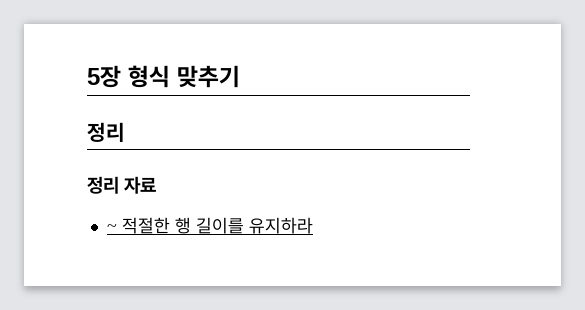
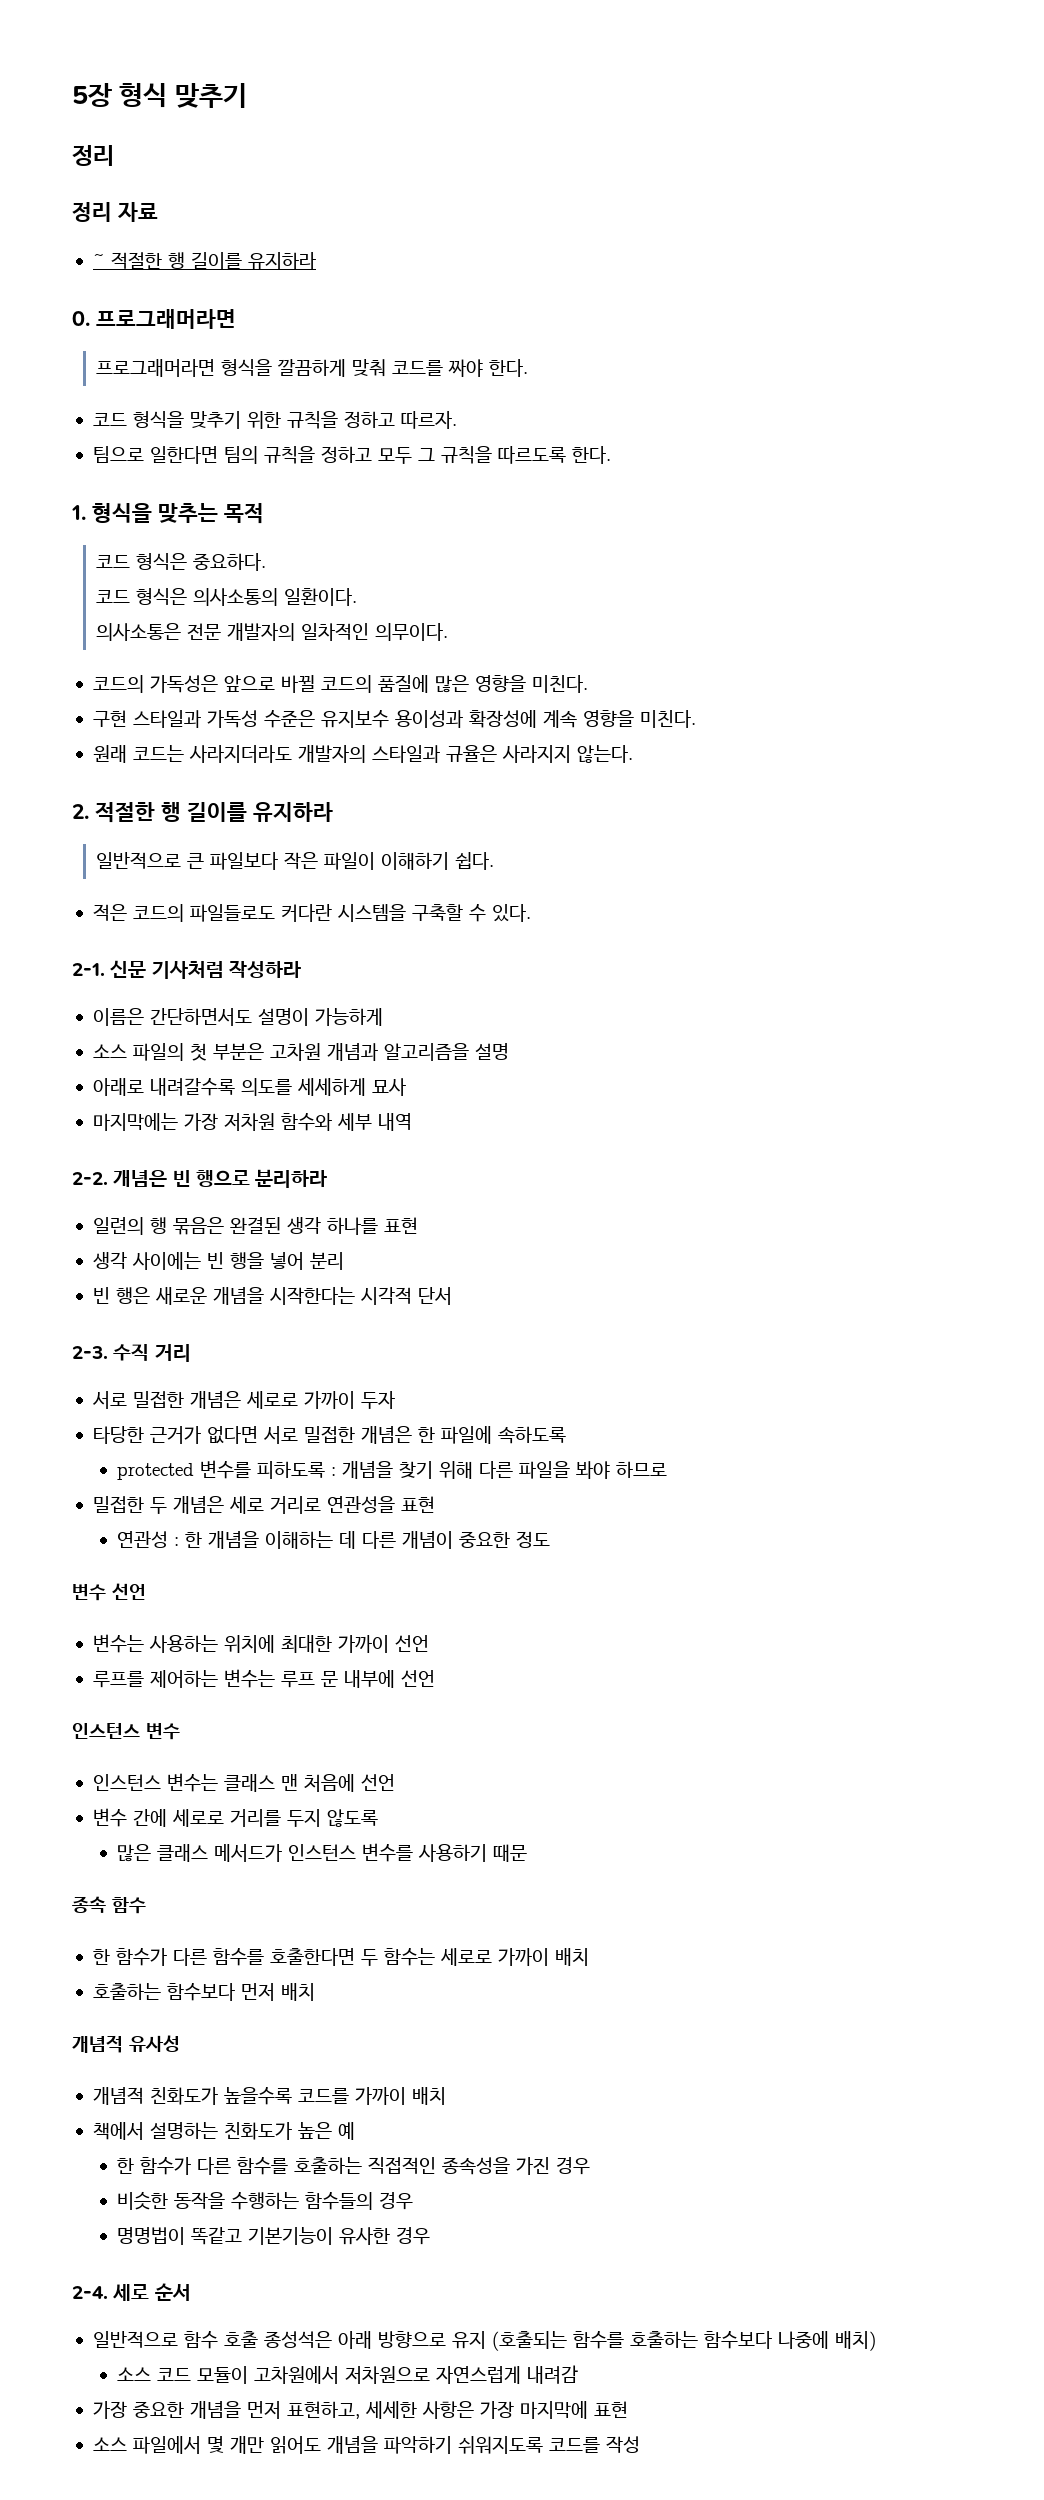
+ 0. 프로그래머라면
+ 프로그래머라면 형식을 깔끔하게 맞춰 코드를 짜야 한다.
+ 코드 형식을 맞추기 위한 규칙을 정하고 따르자.
+ 팀으로 일한다면 팀의 규칙을 정하고 모두 그 규칙을 따르도록 한다.
+ 1. 형식을 맞추는 목적
+ 코드 형식은 중요하다.
+ 코드 형식은 의사소통의 일환이다.
+ 의사소통은 전문 개발자의 일차적인 의무이다.
+ 코드의 가독성은 앞으로 바뀔 코드의 품질에 많은 영향을 미친다.
+ 구현 스타일과 가독성 수준은 유지보수 용이성과 확장성에 계속 영향을 미친다.
+ 원래 코드는 사라지더라도 개발자의 스타일과 규율은 사라지지 않는다.
+ 2. 적절한 행 길이를 유지하라
+ 일반적으로 큰 파일보다 작은 파일이 이해하기 쉽다.
+ 적은 코드의 파일들로도 커다란 시스템을 구축할 수 있다.
+ 2-1. 신문 기사처럼 작성하라
+ 이름은 간단하면서도 설명이 가능하게
+ 소스 파일의 첫 부분은 고차원 개념과 알고리즘을 설명
+ 아래로 내려갈수록 의도를 세세하게 묘사
+ 마지막에는 가장 저차원 함수와 세부 내역
+ 2-2. 개념은 빈 행으로 분리하라
+ 일련의 행 묶음은 완결된 생각 하나를 표현
+ 생각 사이에는 빈 행을 넣어 분리
+ 빈 행은 새로운 개념을 시작한다는 시각적 단서
+ 2-3. 수직 거리
+ 서로 밀접한 개념은 세로로 가까이 두자
+ 타당한 근거가 없다면 서로 밀접한 개념은 한 파일에 속하도록
+ protected 변수를 피하도록 : 개념을 찾기 위해 다른 파일을 봐야 하므로
+ 밀접한 두 개념은 세로 거리로 연관성을 표현
+ 연관성 : 한 개념을 이해하는 데 다른 개념이 중요한 정도
+ 변수 선언
+ 변수는 사용하는 위치에 최대한 가까이 선언
+ 루프를 제어하는 변수는 루프 문 내부에 선언
+ 인스턴스 변수
+ 인스턴스 변수는 클래스 맨 처음에 선언
+ 변수 간에 세로로 거리를 두지 않도록
+ 많은 클래스 메서드가 인스턴스 변수를 사용하기 때문
+ 종속 함수
+ 한 함수가 다른 함수를 호출한다면 두 함수는 세로로 가까이 배치
+ 호출하는 함수보다 먼저 배치
+ 개념적 유사성
+ 개념적 친화도가 높을수록 코드를 가까이 배치
+ 책에서 설명하는 친화도가 높은 예
+ 한 함수가 다른 함수를 호출하는 직접적인 종속성을 가진 경우
+ 비슷한 동작을 수행하는 함수들의 경우
+ 명명법이 똑같고 기본기능이 유사한 경우
+ 2-4. 세로 순서
+ 일반적으로 함수 호출 종성석은 아래 방향으로 유지 (호출되는 함수를 호출하는 함수보다 나중에 배치)
+ 소스 코드 모듈이 고차원에서 저차원으로 자연스럽게 내려감
+ 가장 중요한 개념을 먼저 표현하고, 세세한 사항은 가장 마지막에 표현
+ 소스 파일에서 몇 개만 읽어도 개념을 파악하기 쉬워지도록 코드를 작성

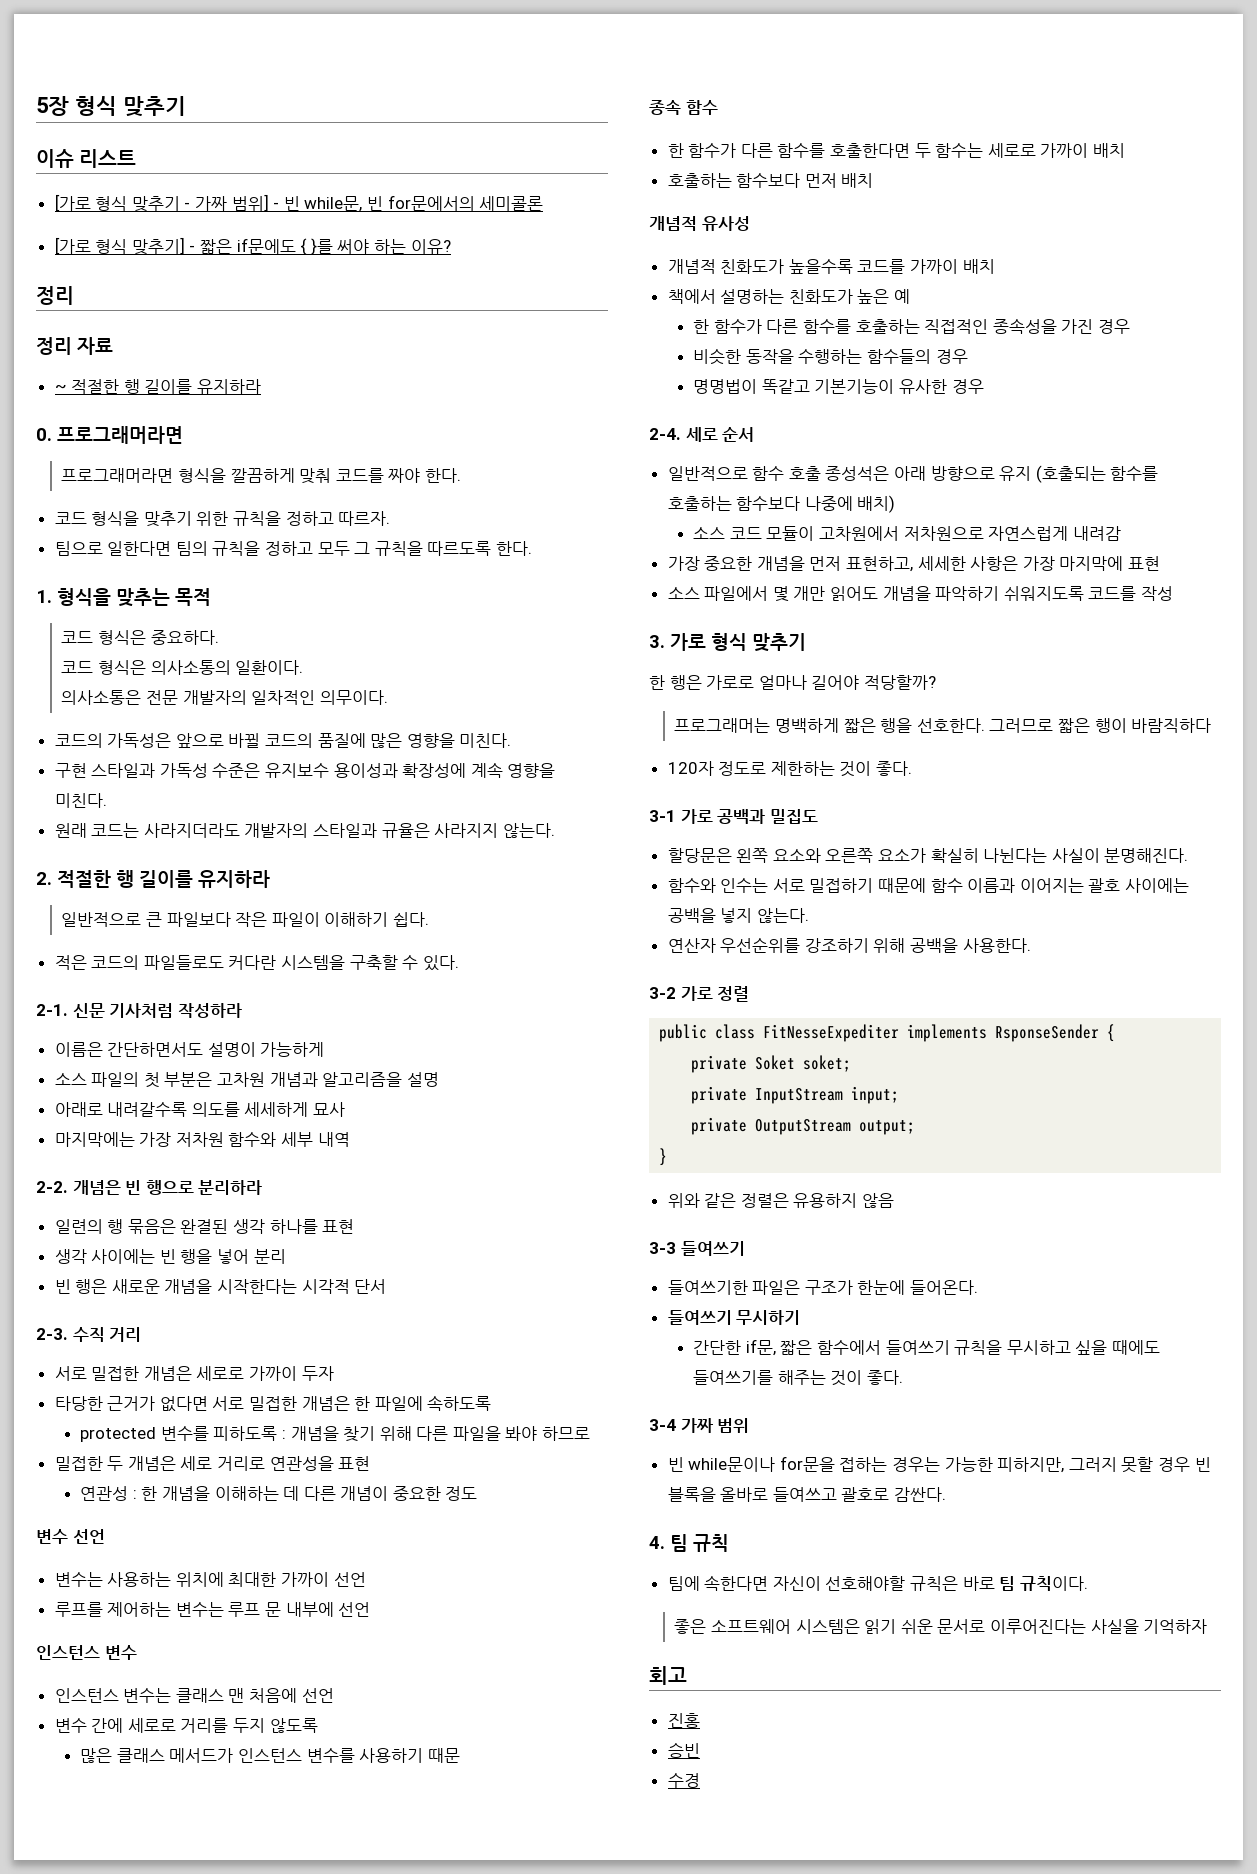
+ 이슈 리스트
+ [가로 형식 맞추기 - 가짜 범위] - 빈 while문, 빈 for문에서의 세미콜론
+ [가로 형식 맞추기] - 짧은 if문에도 { }를 써야 하는 이유?
+ 3. 가로 형식 맞추기
+ 한 행은 가로로 얼마나 길어야 적당할까?
+ 프로그래머는 명백하게 짧은 행을 선호한다. 그러므로 짧은 행이 바람직하다
+ 120자 정도로 제한하는 것이 좋다.
+ 3-1 가로 공백과 밀집도
+ 할당문은 왼쪽 요소와 오른쪽 요소가 확실히 나뉜다는 사실이 분명해진다.
+ 함수와 인수는 서로 밀접하기 때문에 함수 이름과 이어지는 괄호 사이에는 공백을 넣지 않는다.
+ 연산자 우선순위를 강조하기 위해 공백을 사용한다.
+ 3-2 가로 정렬
+ public class FitNesseExpediter implements RsponseSender {
+ private Soket soket;
+ private InputStream input;
+ private OutputStream output;
+ }
+ 위와 같은 정렬은 유용하지 않음
+ 3-3 들여쓰기
+ 들여쓰기한 파일은 구조가 한눈에 들어온다.
+ 들여쓰기 무시하기
+ 간단한 if문, 짧은 함수에서 들여쓰기 규칙을 무시하고 싶을 때에도 들여쓰기를 해주는 것이 좋다.
+ 3-4 가짜 범위
+ 빈 while문이나 for문을 접하는 경우는 가능한 피하지만, 그러지 못할 경우 빈 블록을 올바로 들여쓰고 괄호로 감싼다.
+ 4. 팀 규칙
+ 팀에 속한다면 자신이 선호해야할 규칙은 바로 팀 규칙이다.
+ 좋은 소프트웨어 시스템은 읽기 쉬운 문서로 이루어진다는 사실을 기억하자
+ 회고
+ 진홍
+ 승빈
+ 수경

